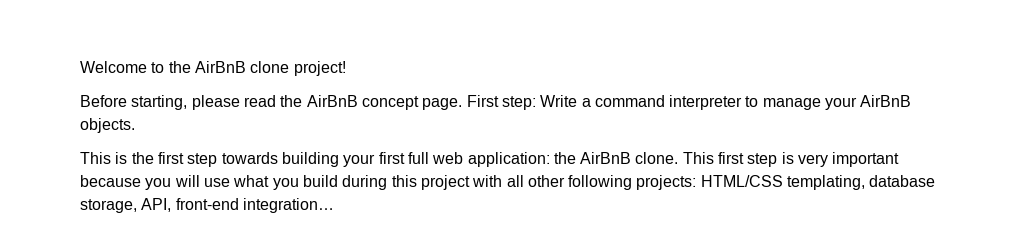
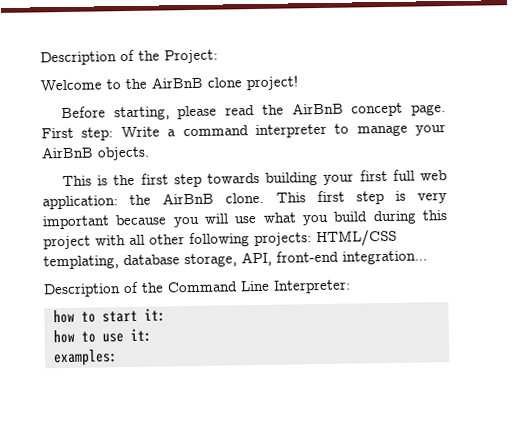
+ Description of the Project:
+ Description of the Command Line Interpreter:
+ how to start it:
+ how to use it:
+ examples:

